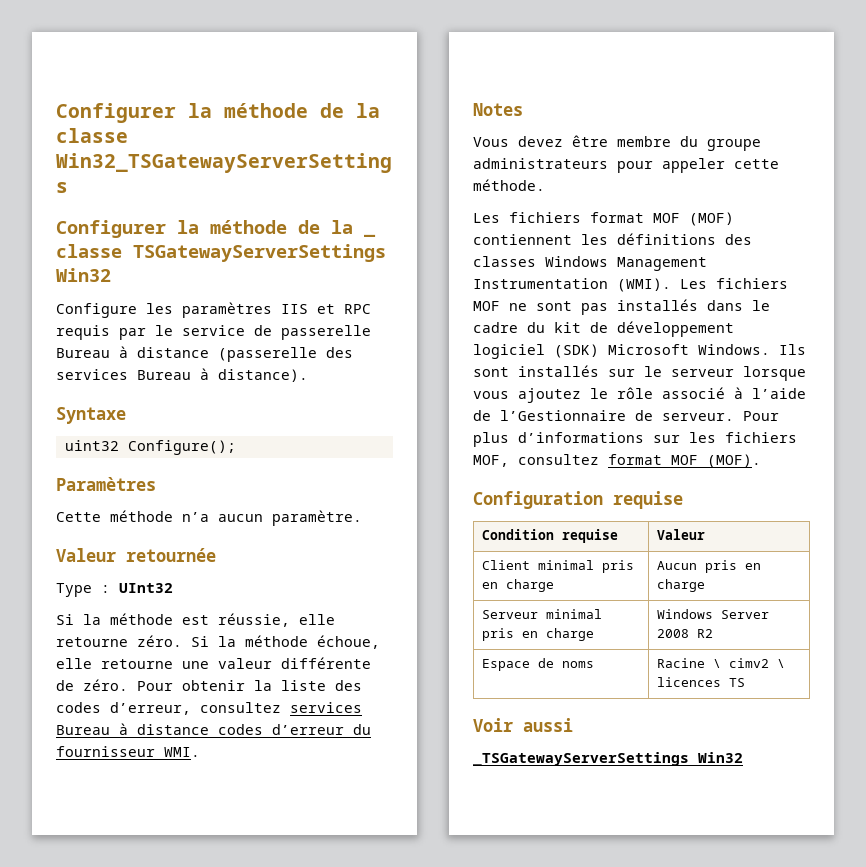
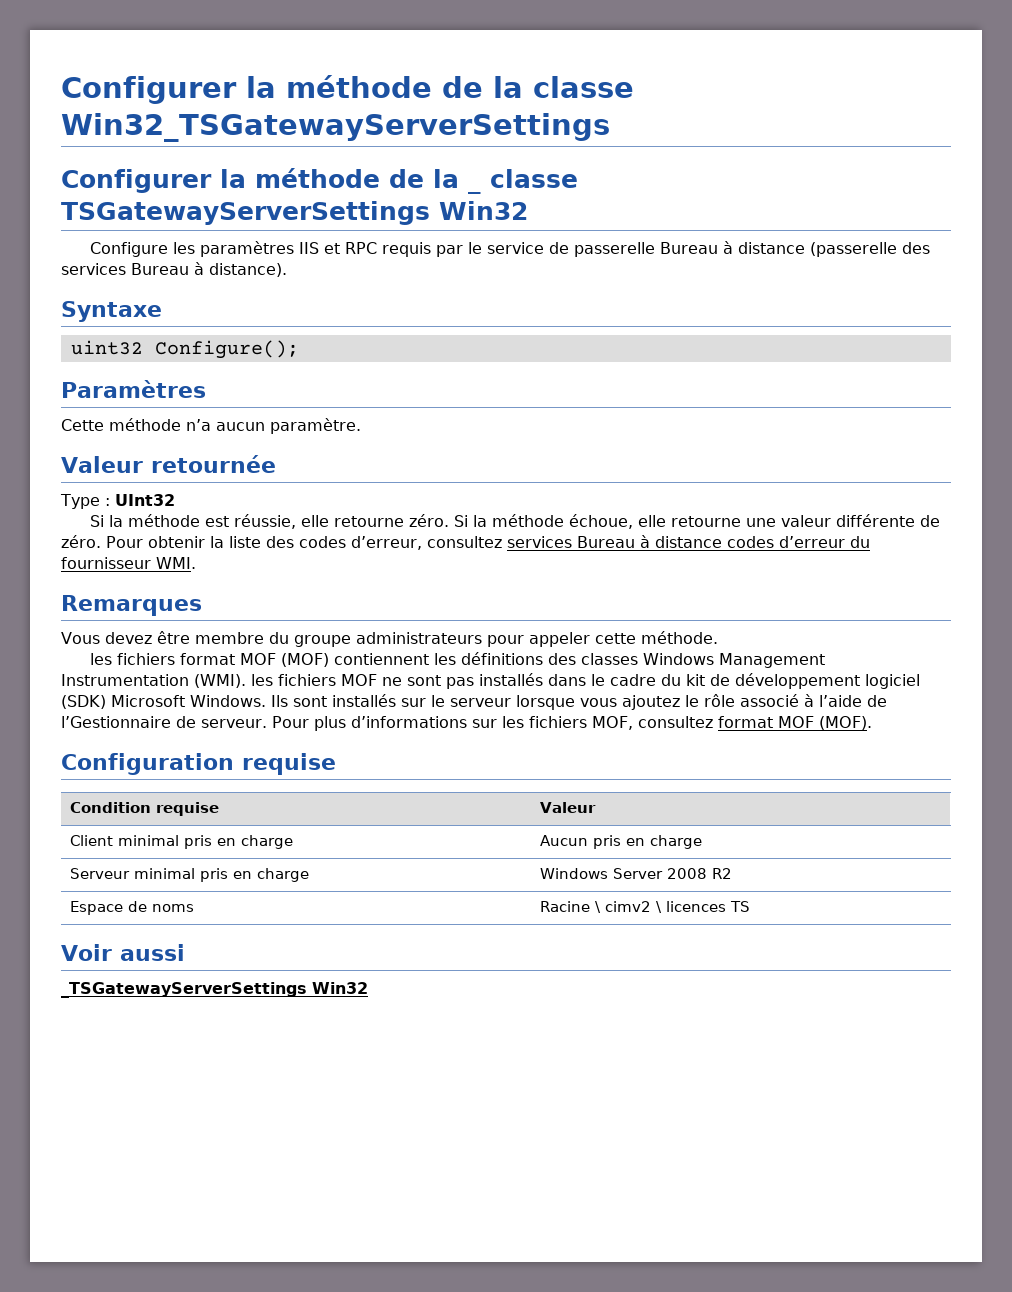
- Notes
+ Remarques
- Les fichiers format MOF (MOF) contiennent les définitions des classes Windows Management Instrumentation (WMI). Les fichiers MOF ne sont pas installés dans le cadre du kit de développement logiciel (SDK) Microsoft Windows.
+ les fichiers format MOF (MOF) contiennent les définitions des classes Windows Management Instrumentation (WMI). les fichiers MOF ne sont pas installés dans le cadre du kit de développement logiciel (SDK) Microsoft Windows.

